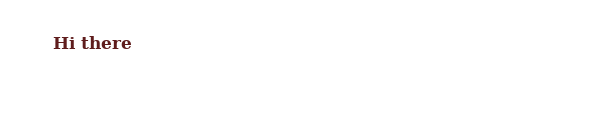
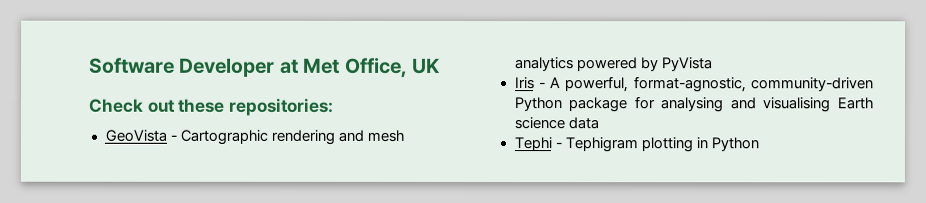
- Hi there
+ Software Developer at Met Office, UK
+ Check out these repositories:
+ GeoVista - Cartographic rendering and mesh analytics powered by PyVista
+ Iris - A powerful, format-agnostic, community-driven Python package for analysing and visualising Earth science data
+ Tephi - Tephigram plotting in Python

